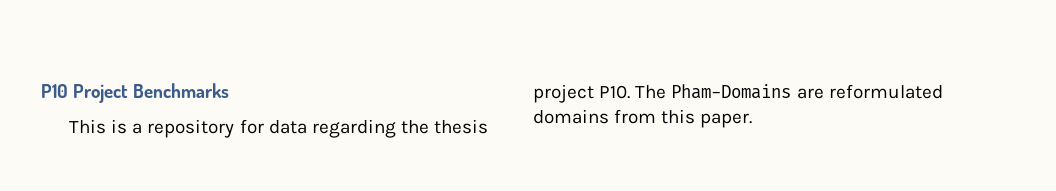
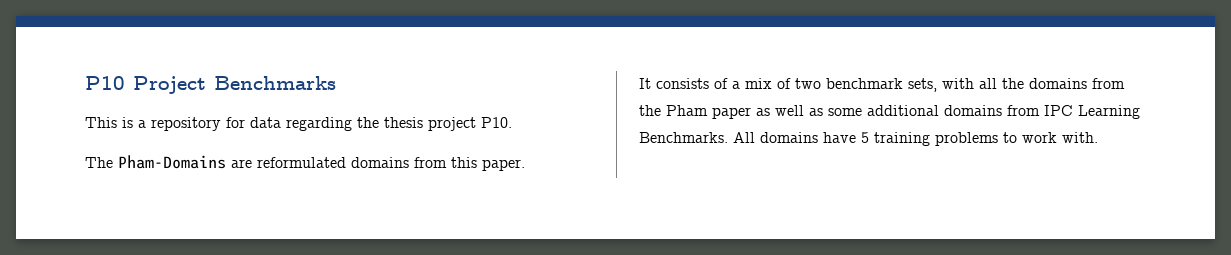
- This is a repository for data regarding the thesis project P10. The Pham-Domains are reformulated domains from this paper.
+ This is a repository for data regarding the thesis project P10.
+ The Pham-Domains are reformulated domains from this paper.
+ It consists of a mix of two benchmark sets, with all the domains from the Pham paper as well as some additional domains from IPC Learning Benchmarks. All domains have 5 training problems to work with.

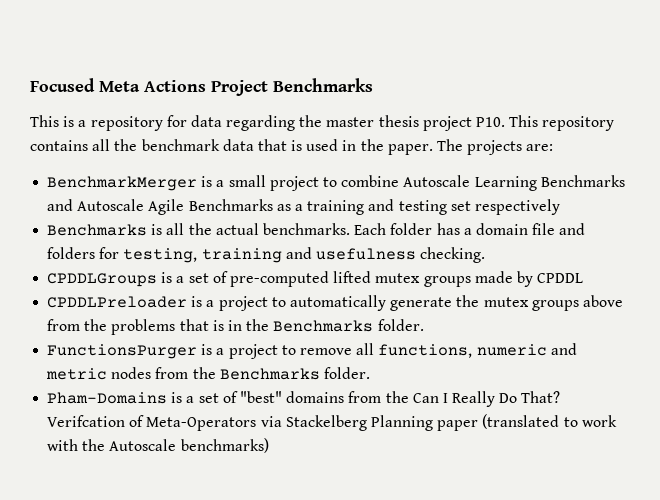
- P10 Project Benchmarks
+ Focused Meta Actions Project Benchmarks
- This is a repository for data regarding the thesis project P10.
- The Pham-Domains are reformulated domains from this paper.
- It consists of a mix of two benchmark sets, with all the domains from the Pham paper as well as some additional domains from IPC Learning Benchmarks. All domains have 5 training problems to work with.
+ This is a repository for data regarding the master thesis project P10. This repository contains all the benchmark data that is used in the paper. The projects are:
+ BenchmarkMerger is a small project to combine Autoscale Learning Benchmarks and Autoscale Agile Benchmarks as a training and testing set respectively
+ Benchmarks is all the actual benchmarks. Each folder has a domain file and folders for testing, training and usefulness checking.
+ CPDDLGroups is a set of pre-computed lifted mutex groups made by CPDDL
+ CPDDLPreloader is a project to automatically generate the mutex groups above from the problems that is in the Benchmarks folder.
+ FunctionsPurger is a project to remove all functions, numeric and metric nodes from the Benchmarks folder.
+ Pham-Domains is a set of "best" domains from the Can I Really Do That? Verifcation of Meta-Operators via Stackelberg Planning paper (translated to work with the Autoscale benchmarks)

